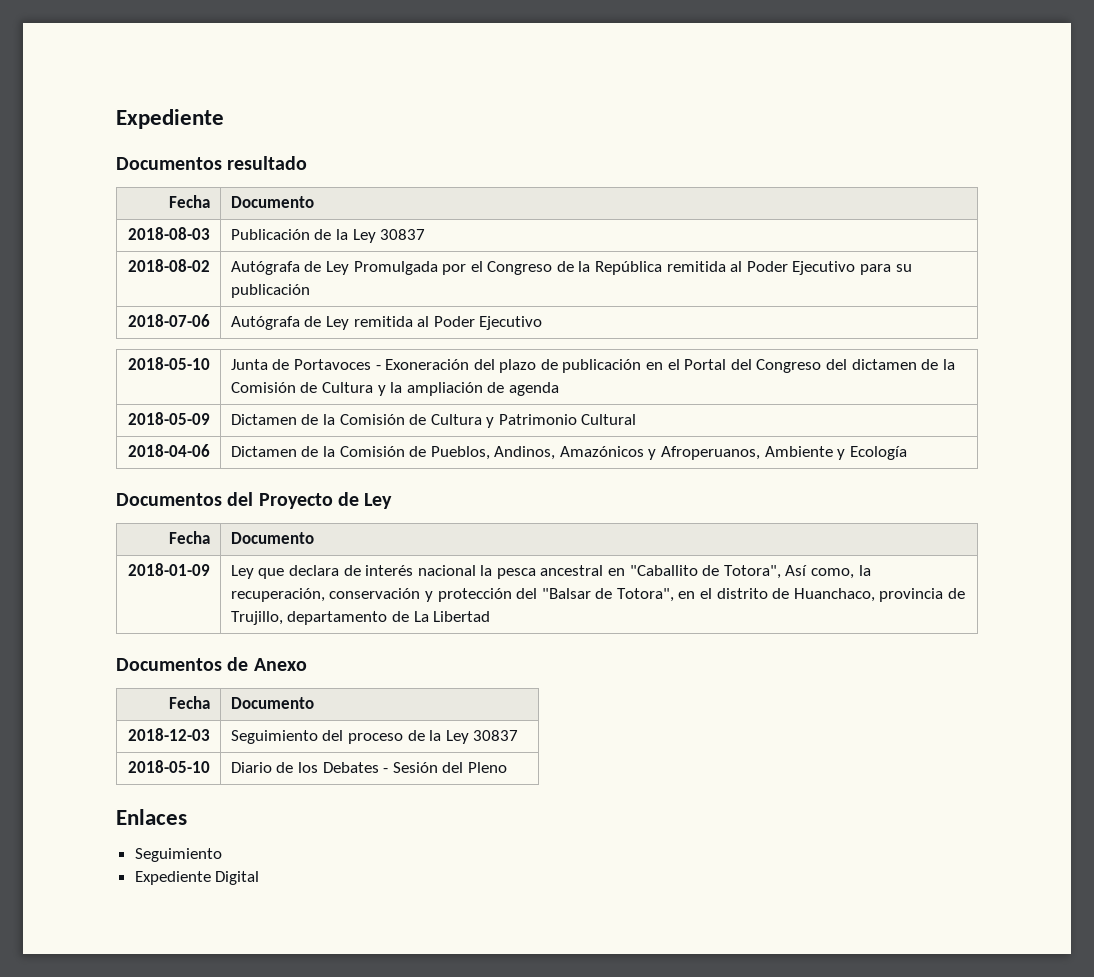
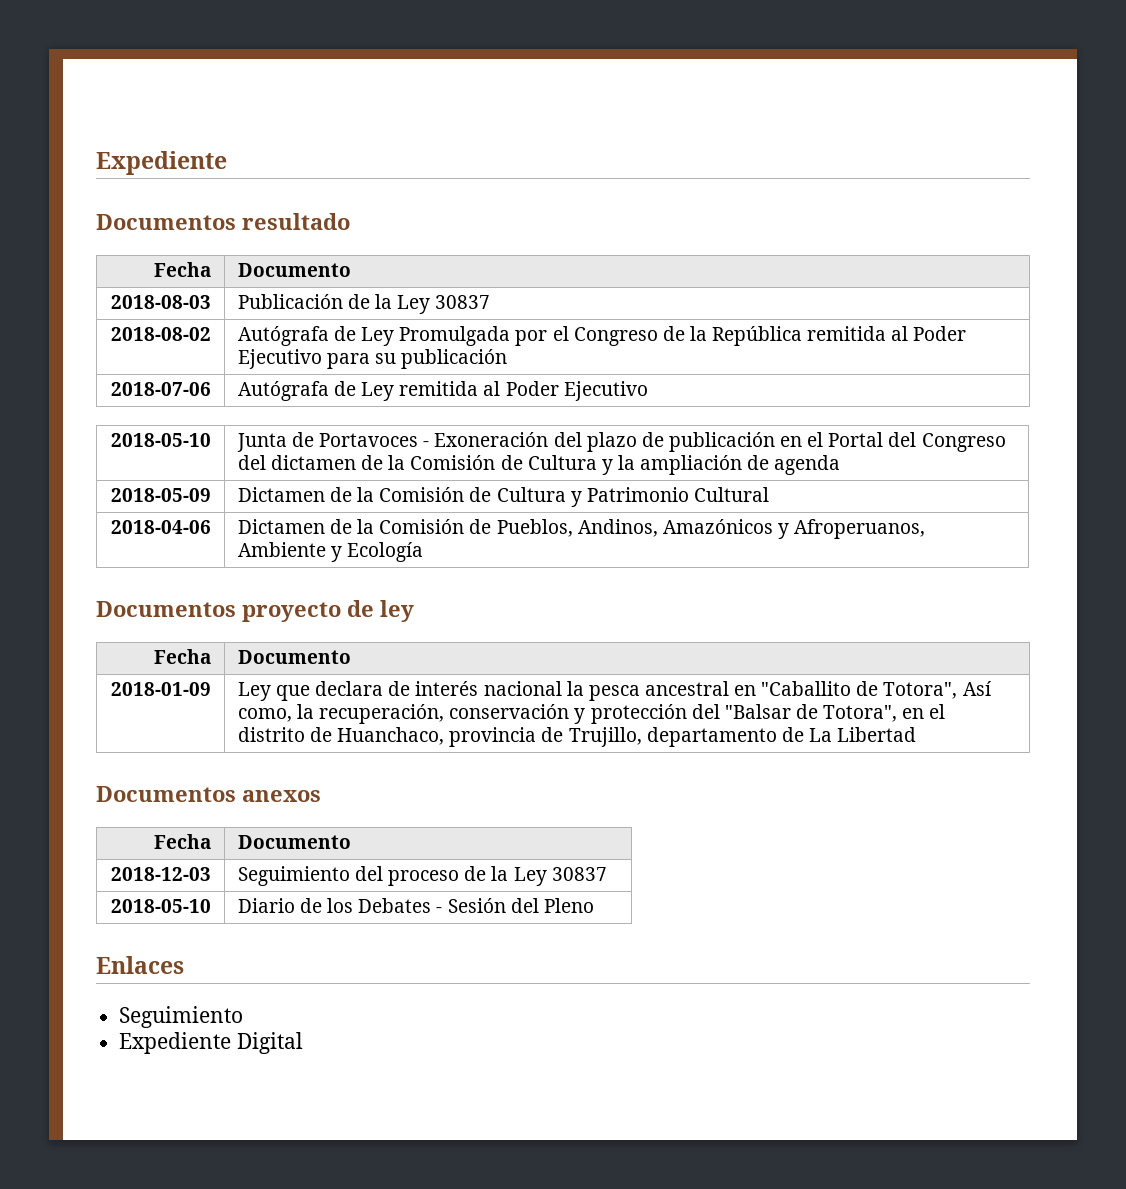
- Documentos del Proyecto de Ley
+ Documentos proyecto de ley
- Documentos de Anexo
+ Documentos anexos

